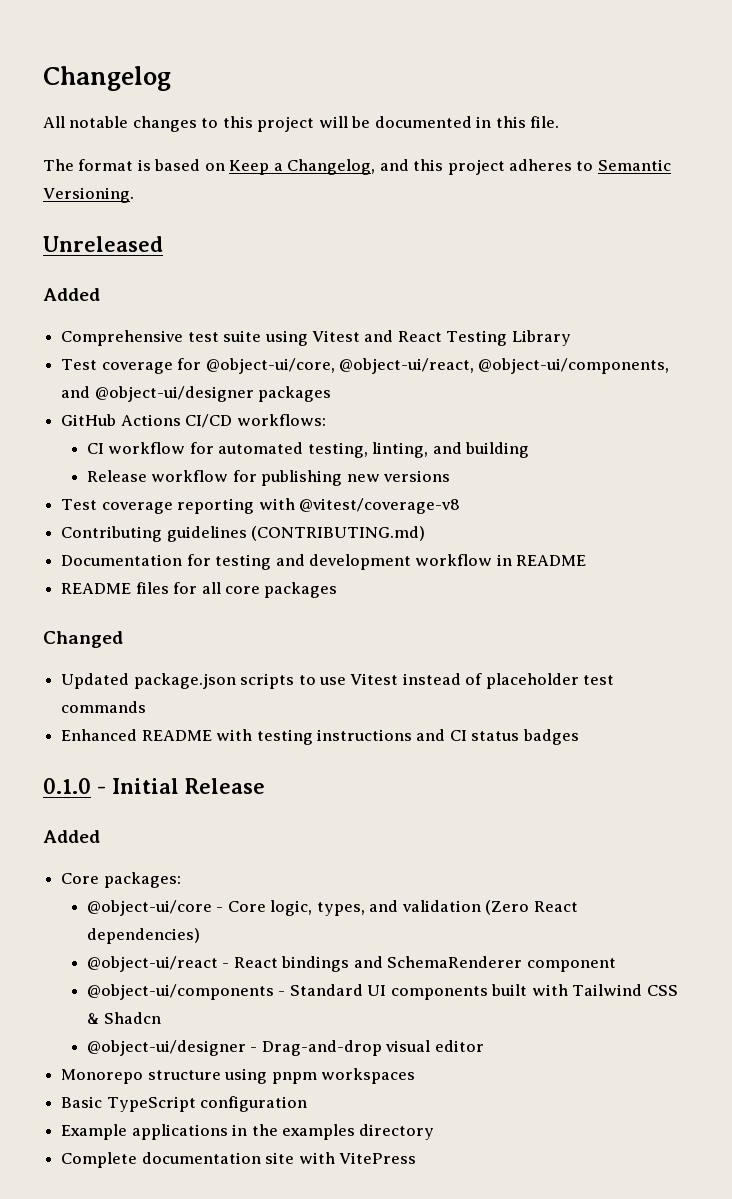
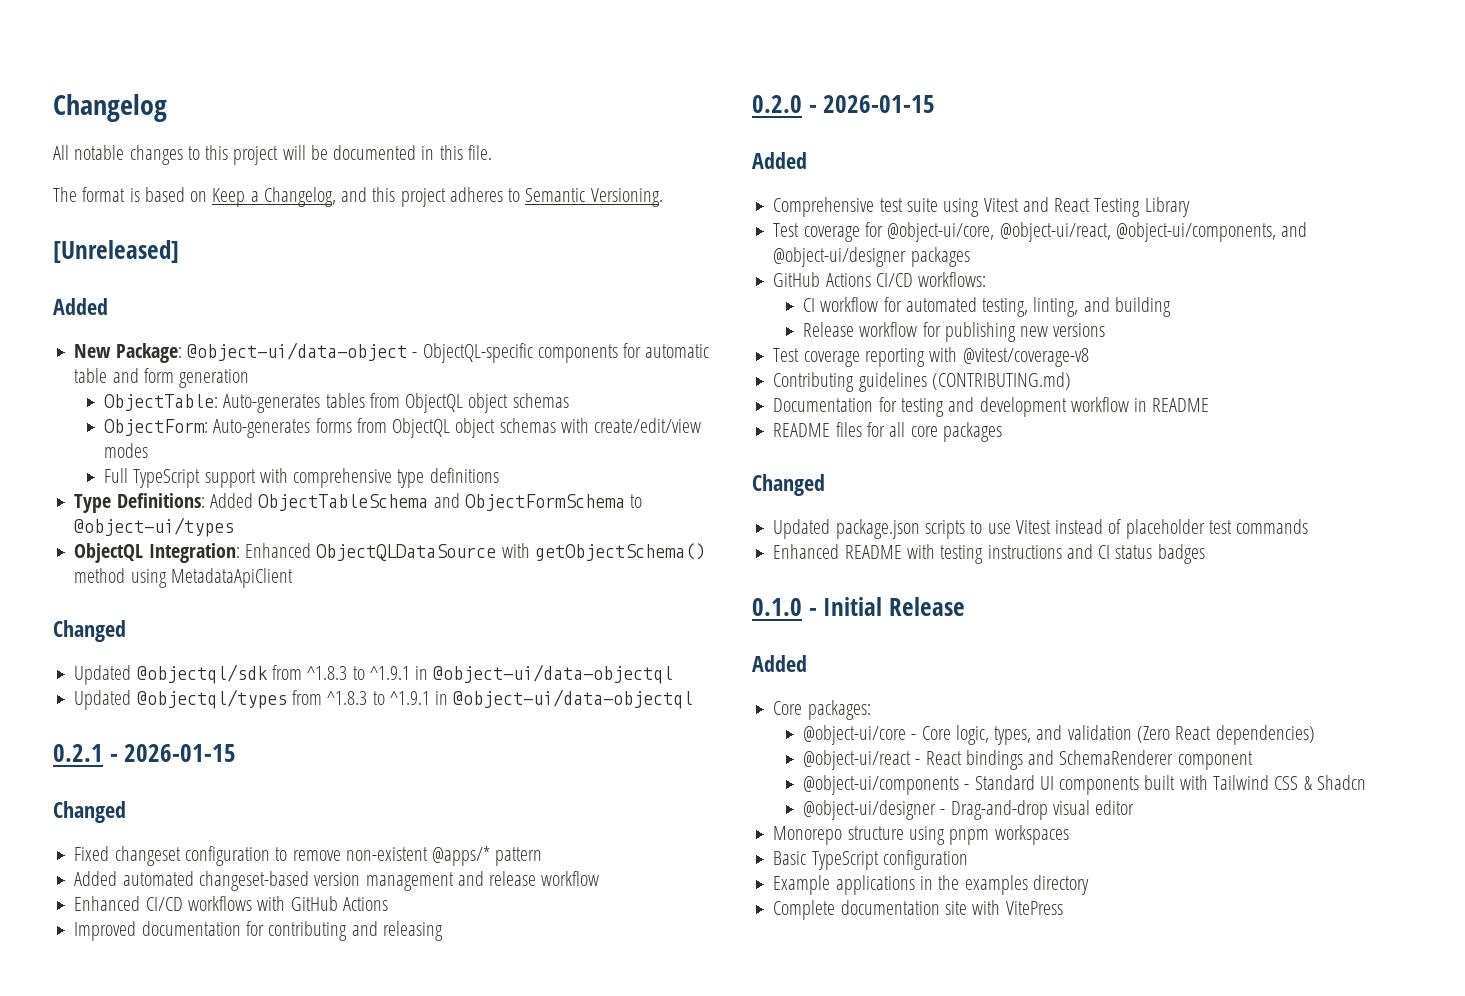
- Unreleased
+ [Unreleased]
+ Added
+ New Package: @object-ui/data-object - ObjectQL-specific components for automatic table and form generation
+ ObjectTable: Auto-generates tables from ObjectQL object schemas
+ ObjectForm: Auto-generates forms from ObjectQL object schemas with create/edit/view modes
+ Full TypeScript support with comprehensive type definitions
+ Type Definitions: Added ObjectTableSchema and ObjectFormSchema to @object-ui/types
+ ObjectQL Integration: Enhanced ObjectQLDataSource with getObjectSchema() method using MetadataApiClient
+ Changed
+ Updated @objectql/sdk from ^1.8.3 to ^1.9.1 in @object-ui/data-objectql
+ Updated @objectql/types from ^1.8.3 to ^1.9.1 in @object-ui/data-objectql
+ 0.2.1 - 2026-01-15
+ Changed
+ Fixed changeset configuration to remove non-existent @apps/* pattern
+ Added automated changeset-based version management and release workflow
+ Enhanced CI/CD workflows with GitHub Actions
+ Improved documentation for contributing and releasing
+ 0.2.0 - 2026-01-15

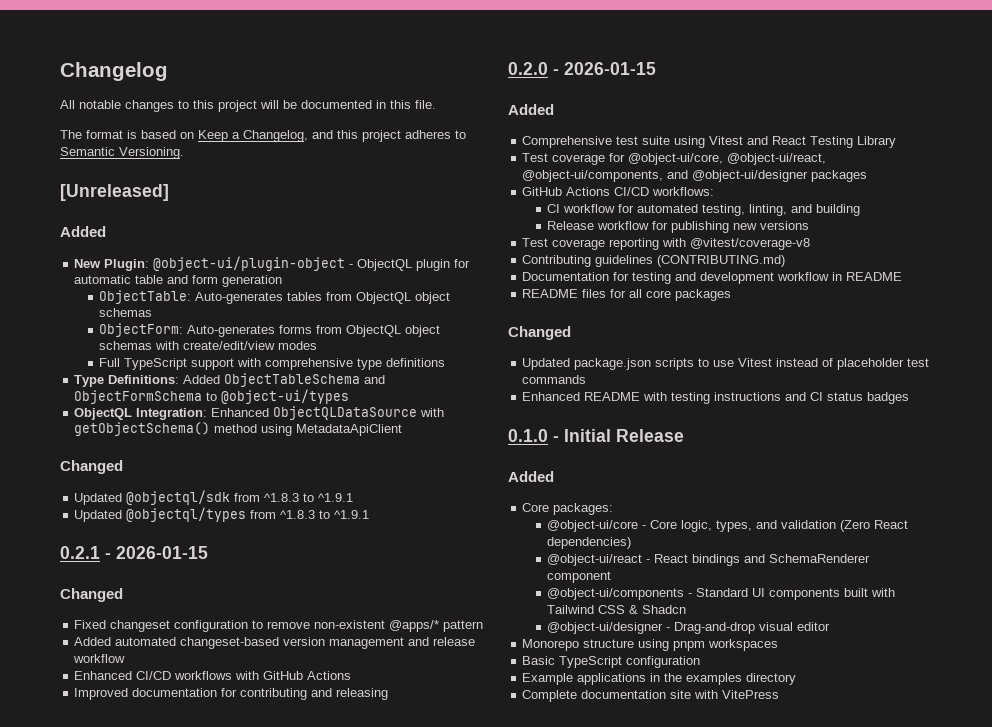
- New Package: @object-ui/data-object - ObjectQL-specific components for automatic table and form generation
+ New Plugin: @object-ui/plugin-object - ObjectQL plugin for automatic table and form generation
- Updated @objectql/sdk from ^1.8.3 to ^1.9.1 in @object-ui/data-objectql
+ Updated @objectql/sdk from ^1.8.3 to ^1.9.1
- Updated @objectql/types from ^1.8.3 to ^1.9.1 in @object-ui/data-objectql
+ Updated @objectql/types from ^1.8.3 to ^1.9.1

